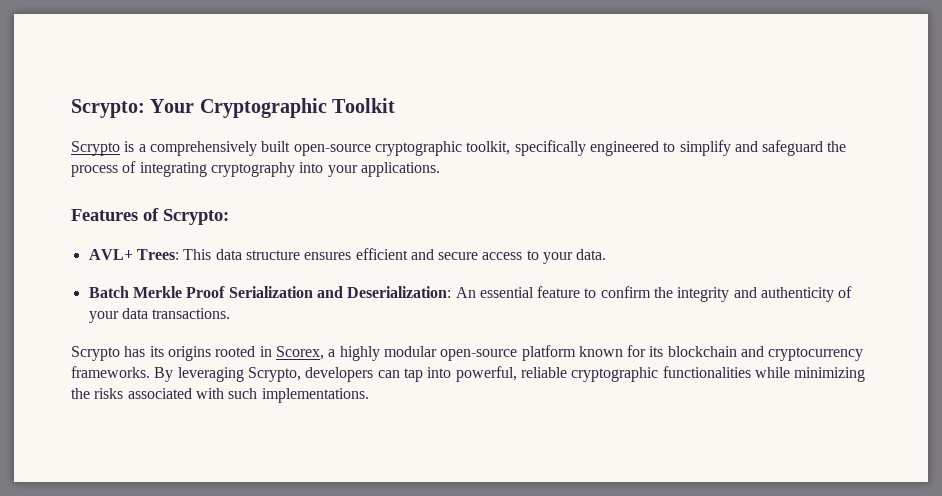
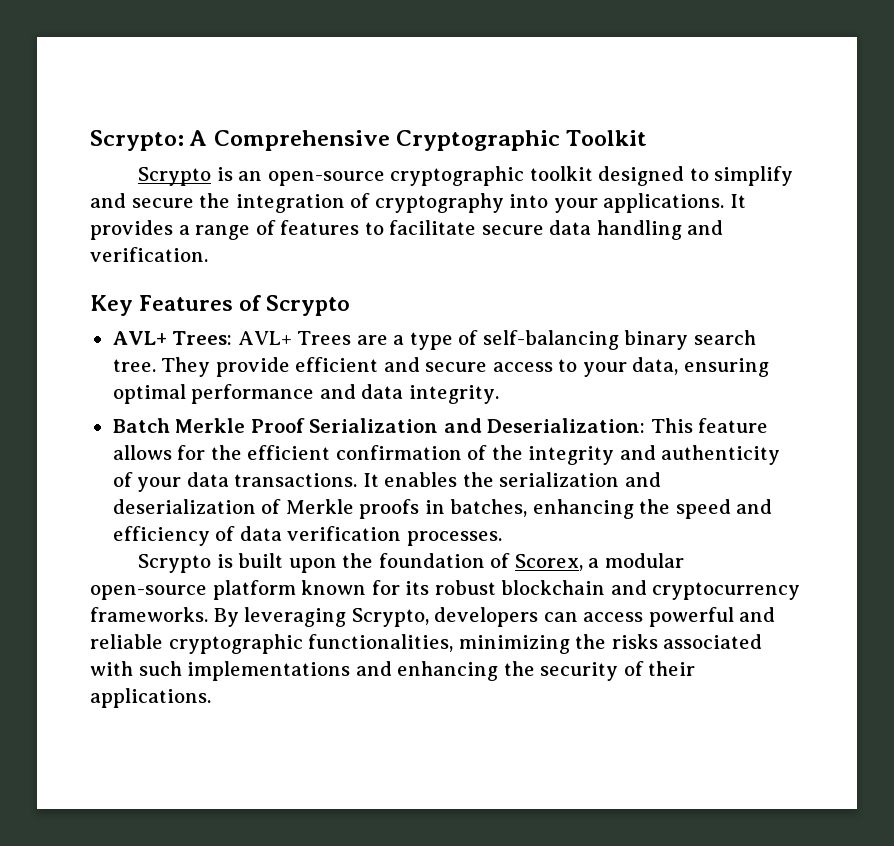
- Scrypto: Your Cryptographic Toolkit
+ Scrypto: A Comprehensive Cryptographic Toolkit
- Scrypto is a comprehensively built open-source cryptographic toolkit, specifically engineered to simplify and safeguard the process of integrating cryptography into your applications.
- Features of Scrypto:
+ Scrypto is an open-source cryptographic toolkit designed to simplify and secure the integration of cryptography into your applications. It provides a range of features to facilitate secure data handling and verification.
+ Key Features of Scrypto
- AVL+ Trees: This data structure ensures efficient and secure access to your data.
+ AVL+ Trees: AVL+ Trees are a type of self-balancing binary search tree. They provide efficient and secure access to your data, ensuring optimal performance and data integrity.
- Batch Merkle Proof Serialization and Deserialization: An essential feature to confirm the integrity and authenticity of your data transactions.
- Scrypto has its origins rooted in Scorex, a highly modular open-source platform known for its blockchain and cryptocurrency frameworks.
+ Batch Merkle Proof Serialization and Deserialization: This feature allows for the efficient confirmation of the integrity and authenticity of your data transactions. It enables the serialization and deserialization of Merkle proofs in batches, enhancing the speed and efficiency of data verification processes.
+ Scrypto is built upon the foundation of Scorex, a modular open-source platform known for its robust blockchain and cryptocurrency frameworks.
- By leveraging Scrypto, developers can tap into powerful, reliable cryptographic functionalities while minimizing the risks associated with such implementations.
+ By leveraging Scrypto, developers can access powerful and reliable cryptographic functionalities, minimizing the risks associated with such implementations and enhancing the security of their applications.

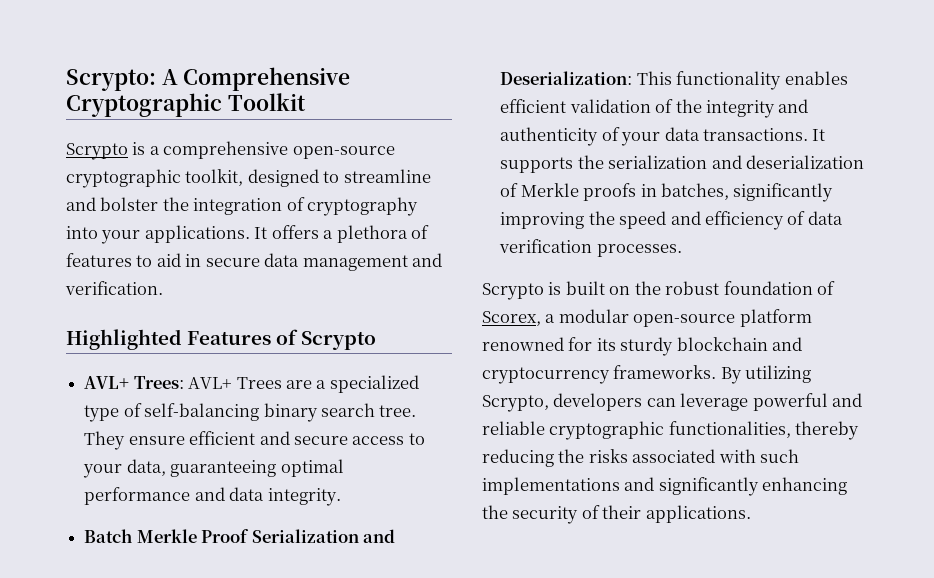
- Scrypto is an open-source cryptographic toolkit designed to simplify and secure the integration of cryptography into your applications.
+ Scrypto is a comprehensive open-source cryptographic toolkit, designed to streamline and bolster the integration of cryptography into your applications.
- It provides a range of features to facilitate secure data handling and verification.
+ It offers a plethora of features to aid in secure data management and verification.
- Key Features of Scrypto
+ Highlighted Features of Scrypto
- AVL+ Trees: AVL+ Trees are a type of self-balancing binary search tree.
+ AVL+ Trees: AVL+ Trees are a specialized type of self-balancing binary search tree.
- They provide efficient and secure access to your data, ensuring optimal performance and data integrity.
+ They ensure efficient and secure access to your data, guaranteeing optimal performance and data integrity.
- Batch Merkle Proof Serialization and Deserialization: This feature allows for the efficient confirmation of the integrity and authenticity of your data transactions.
+ Batch Merkle Proof Serialization and Deserialization: This functionality enables efficient validation of the integrity and authenticity of your data transactions.
- It enables the serialization and deserialization of Merkle proofs in batches, enhancing the speed and efficiency of data verification processes.
+ It supports the serialization and deserialization of Merkle proofs in batches, significantly improving the speed and efficiency of data verification processes.
- Scrypto is built upon the foundation of Scorex, a modular open-source platform known for its robust blockchain and cryptocurrency frameworks.
+ Scrypto is built on the robust foundation of Scorex, a modular open-source platform renowned for its sturdy blockchain and cryptocurrency frameworks.
- By leveraging Scrypto, developers can access powerful and reliable cryptographic functionalities, minimizing the risks associated with such implementations and enhancing the security of their applications.
+ By utilizing Scrypto, developers can leverage powerful and reliable cryptographic functionalities, thereby reducing the risks associated with such implementations and significantly enhancing the security of their applications.

